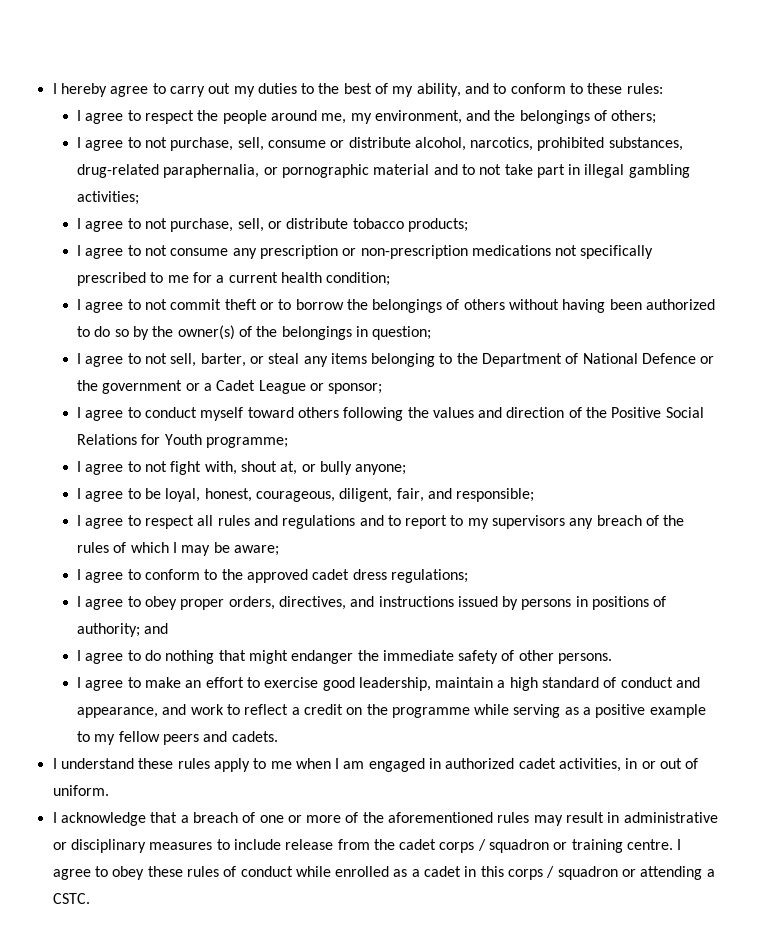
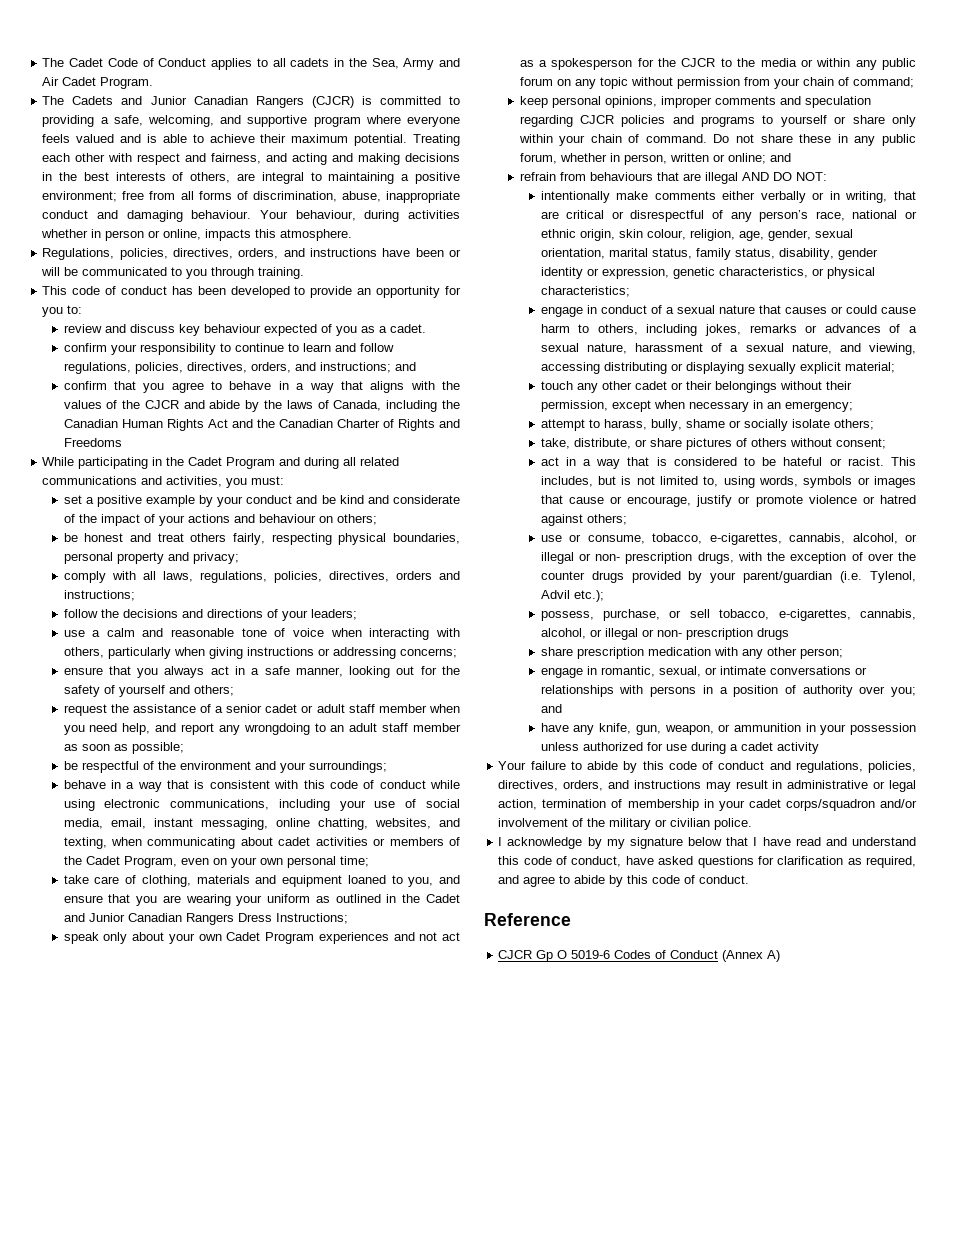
- I hereby agree to carry out my duties to the best of my ability, and to conform to these rules:
- I agree to respect the people around me, my environment, and the belongings of others;
- I agree to not purchase, sell, consume or distribute alcohol, narcotics, prohibited substances, drug-related paraphernalia, or pornographic material and to not take part in illegal gambling activities;
- I agree to not purchase, sell, or distribute tobacco products;
- I agree to not consume any prescription or non-prescription medications not specifically prescribed to me for a current health condition;
- I agree to not commit theft or to borrow the belongings of others without having been authorized to do so by the owner(s) of the belongings in question;
- I agree to not sell, barter, or steal any items belonging to the Department of National Defence or the government or a Cadet League or sponsor;
- I agree to conduct myself toward others following the values and direction of the Positive Social Relations for Youth programme;
- I agree to not fight with, shout at, or bully anyone;
- I agree to be loyal, honest, courageous, diligent, fair, and responsible;
- I agree to respect all rules and regulations and to report to my supervisors any breach of the rules of which I may be aware;
- I agree to conform to the approved cadet dress regulations;
- I agree to obey proper orders, directives, and instructions issued by persons in positions of authority; and
- I agree to do nothing that might endanger the immediate safety of other persons.
- I agree to make an effort to exercise good leadership, maintain a high standard of conduct and appearance, and work to reflect a credit on the programme while serving as a positive example to my fellow peers and cadets.
- I understand these rules apply to me when I am engaged in authorized cadet activities, in or out of uniform.
- I acknowledge that a breach of one or more of the aforementioned rules may result in administrative or disciplinary measures to include release from the cadet corps / squadron or training centre. I agree to obey these rules of conduct while enrolled as a cadet in this corps / squadron or attending a CSTC.
+ The Cadet Code of Conduct applies to all cadets in the Sea, Army and Air Cadet Program.
+ The Cadets and Junior Canadian Rangers (CJCR) is committed to providing a safe, welcoming, and supportive program where everyone feels valued and is able to achieve their maximum potential. Treating each other with respect and fairness, and acting and making decisions in the best interests of others, are integral to maintaining a positive environment; free from all forms of discrimination, abuse, inappropriate conduct and damaging behaviour. Your behaviour, during activities whether in person or online, impacts this atmosphere.
+ Regulations, policies, directives, orders, and instructions have been or will be communicated to you through training.
+ This code of conduct has been developed to provide an opportunity for you to:
+ review and discuss key behaviour expected of you as a cadet.
+ confirm your responsibility to continue to learn and follow regulations, policies, directives, orders, and instructions; and
+ confirm that you agree to behave in a way that aligns with the values of the CJCR and abide by the laws of Canada, including the Canadian Human Rights Act and the Canadian Charter of Rights and Freedoms
+ While participating in the Cadet Program and during all related communications and activities, you must:
+ set a positive example by your conduct and be kind and considerate of the impact of your actions and behaviour on others;
+ be honest and treat others fairly, respecting physical boundaries, personal property and privacy;
+ comply with all laws, regulations, policies, directives, orders and instructions;
+ follow the decisions and directions of your leaders;
+ use a calm and reasonable tone of voice when interacting with others, particularly when giving instructions or addressing concerns;
+ ensure that you always act in a safe manner, looking out for the safety of yourself and others;
+ request the assistance of a senior cadet or adult staff member when you need help, and report any wrongdoing to an adult staff member as soon as possible;
+ be respectful of the environment and your surroundings;
+ behave in a way that is consistent with this code of conduct while using electronic communications, including your use of social media, email, instant messaging, online chatting, websites, and texting, when communicating about cadet activities or members of the Cadet Program, even on your own personal time;
+ take care of clothing, materials and equipment loaned to you, and ensure that you are wearing your uniform as outlined in the Cadet and Junior Canadian Rangers Dress Instructions;
+ speak only about your own Cadet Program experiences and not act as a spokesperson for the CJCR to the media or within any public forum on any topic without permission from your chain of command;
+ keep personal opinions, improper comments and speculation regarding CJCR policies and programs to yourself or share only within your chain of command. Do not share these in any public forum, whether in person, written or online; and
+ refrain from behaviours that are illegal AND DO NOT:
+ intentionally make comments either verbally or in writing, that are critical or disrespectful of any person’s race, national or ethnic origin, skin colour, religion, age, gender, sexual orientation, marital status, family status, disability, gender identity or expression, genetic characteristics, or physical characteristics;
+ engage in conduct of a sexual nature that causes or could cause harm to others, including jokes, remarks or advances of a sexual nature, harassment of a sexual nature, and viewing, accessing distributing or displaying sexually explicit material;
+ touch any other cadet or their belongings without their permission, except when necessary in an emergency;
+ attempt to harass, bully, shame or socially isolate others;
+ take, distribute, or share pictures of others without consent;
+ act in a way that is considered to be hateful or racist. This includes, but is not limited to, using words, symbols or images that cause or encourage, justify or promote violence or hatred against others;
+ use or consume, tobacco, e-cigarettes, cannabis, alcohol, or illegal or non- prescription drugs, with the exception of over the counter drugs provided by your parent/guardian (i.e. Tylenol, Advil etc.);
+ possess, purchase, or sell tobacco, e-cigarettes, cannabis, alcohol, or illegal or non- prescription drugs
+ share prescription medication with any other person;
+ engage in romantic, sexual, or intimate conversations or relationships with persons in a position of authority over you; and
+ have any knife, gun, weapon, or ammunition in your possession unless authorized for use during a cadet activity
+ Your failure to abide by this code of conduct and regulations, policies, directives, orders, and instructions may result in administrative or legal action, termination of membership in your cadet corps/squadron and/or involvement of the military or civilian police.
+ I acknowledge by my signature below that I have read and understand this code of conduct, have asked questions for clarification as required, and agree to abide by this code of conduct.
+ Reference
+ CJCR Gp O 5019-6 Codes of Conduct (Annex A)

